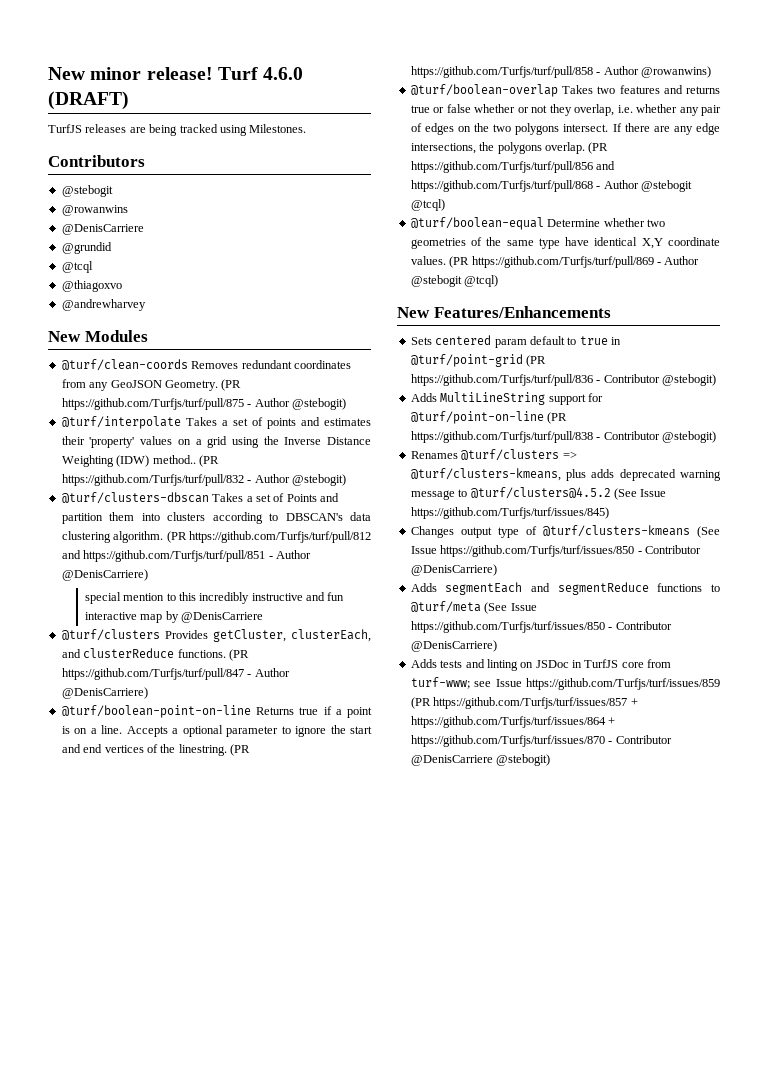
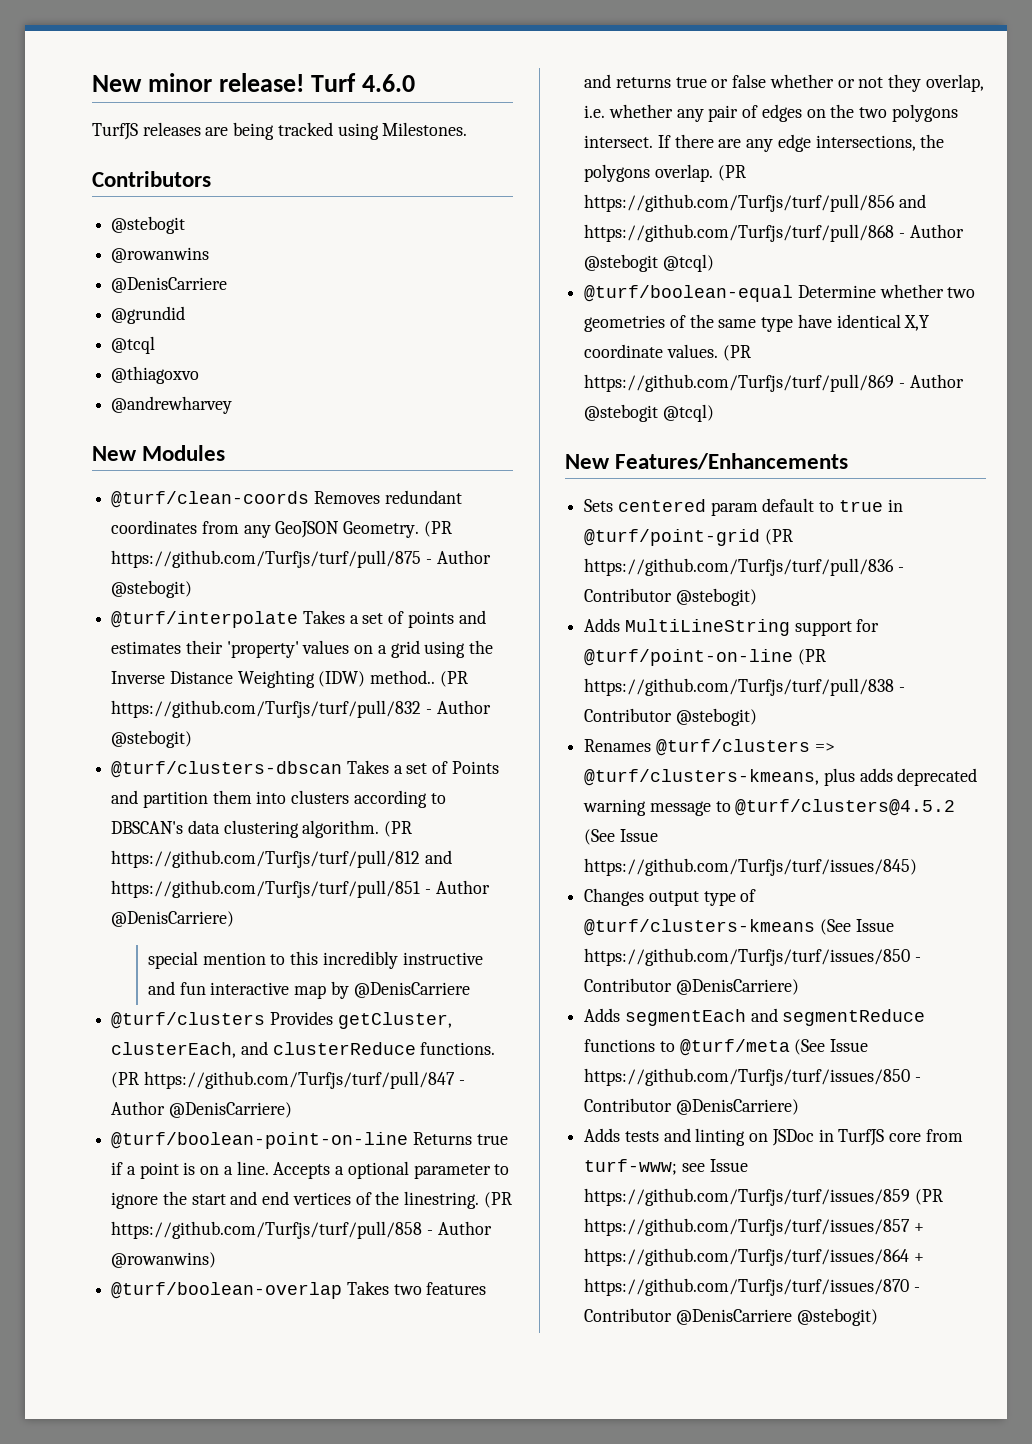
- Turf 4.6.0 (DRAFT)
+ Turf 4.6.0

